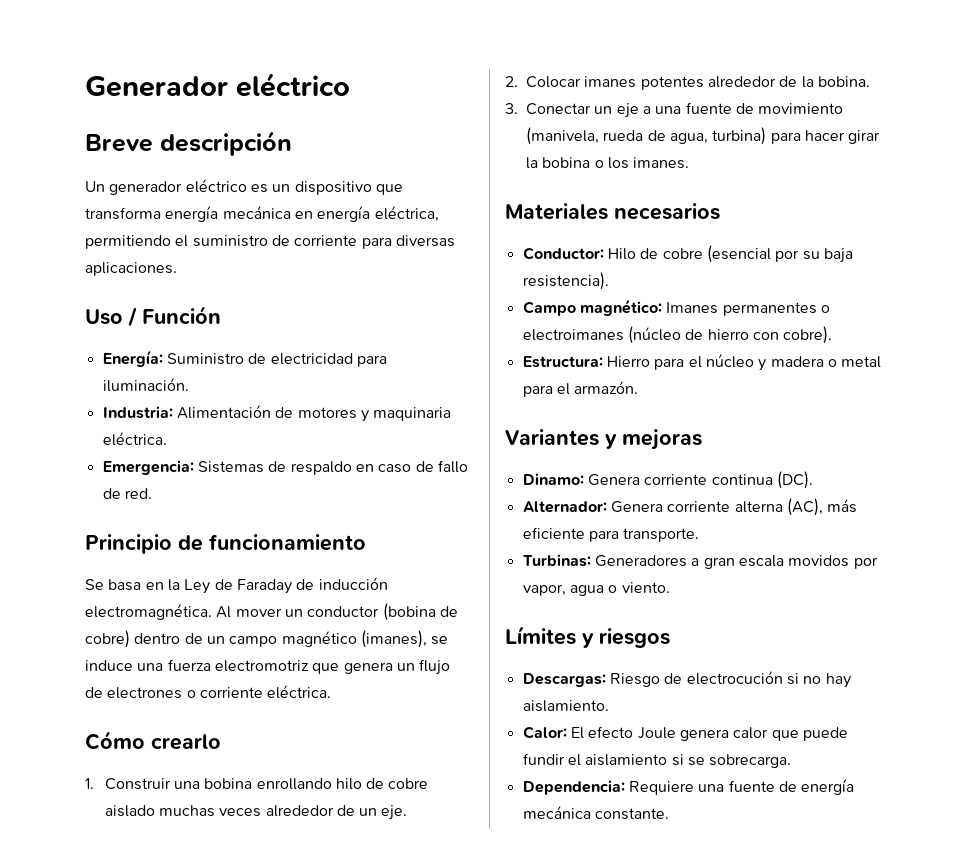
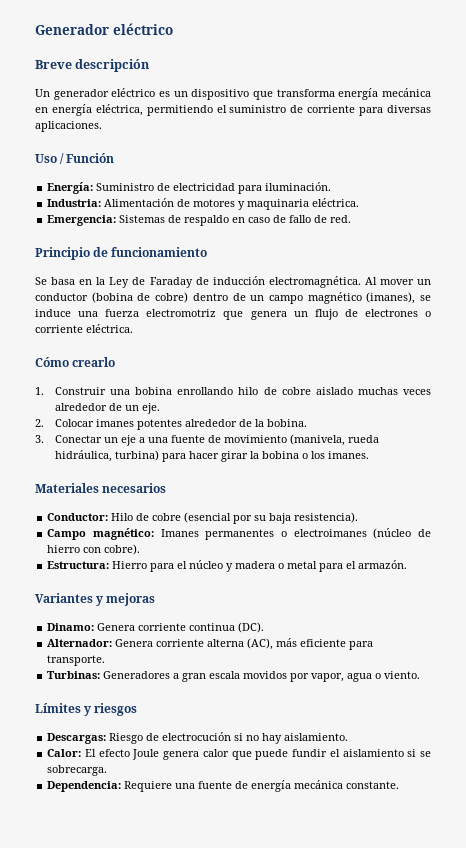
- 3. Conectar un eje a una fuente de movimiento (manivela, rueda de agua, turbina) para hacer girar la bobina o los imanes.
+ 3. Conectar un eje a una fuente de movimiento (manivela, rueda hidráulica, turbina) para hacer girar la bobina o los imanes.

